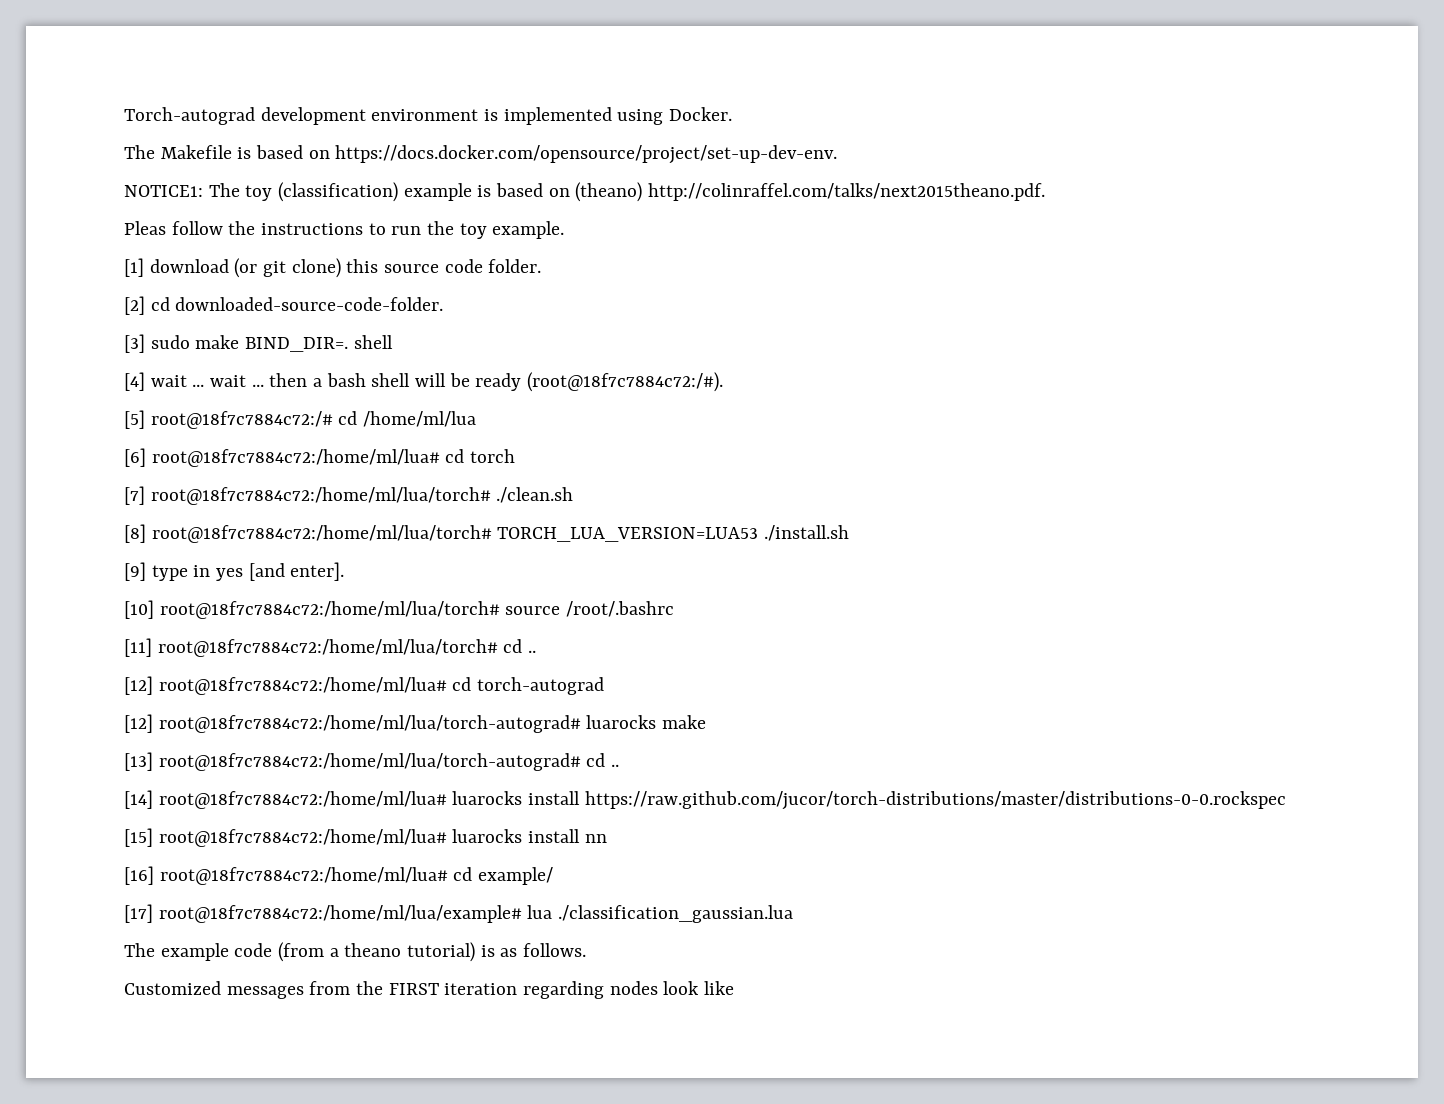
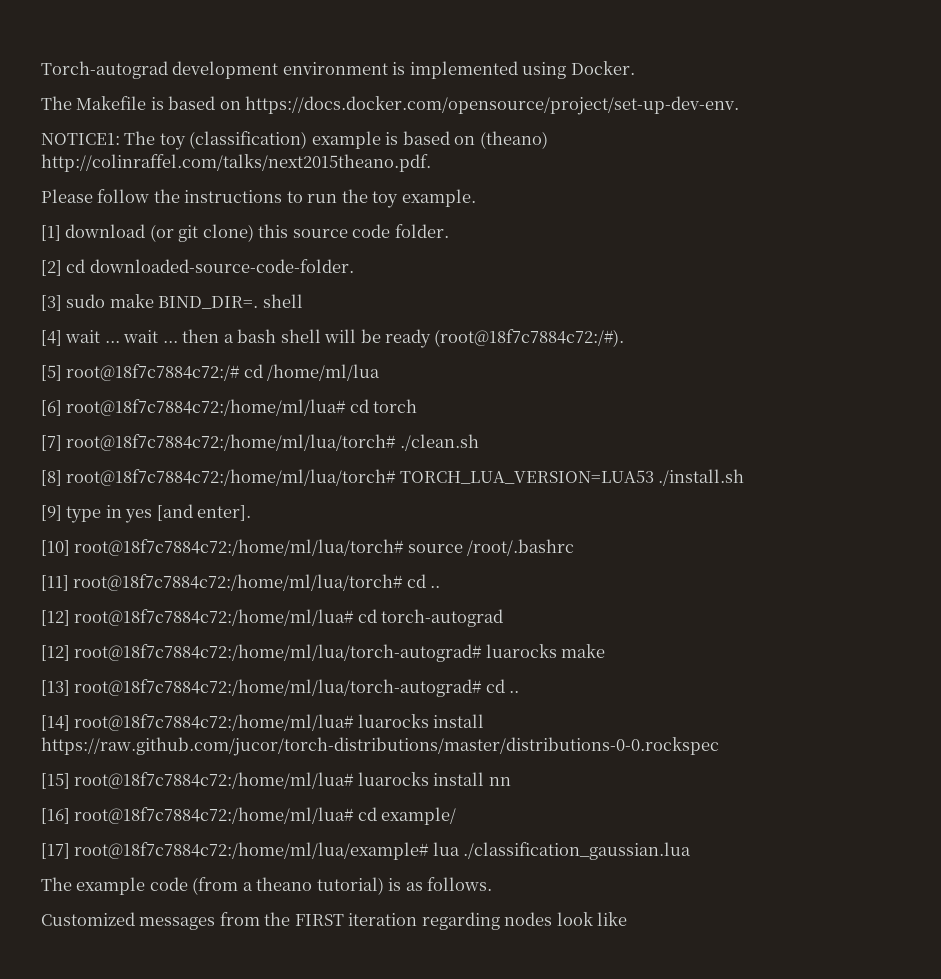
- Pleas follow the instructions to run the toy example.
+ Please follow the instructions to run the toy example.

